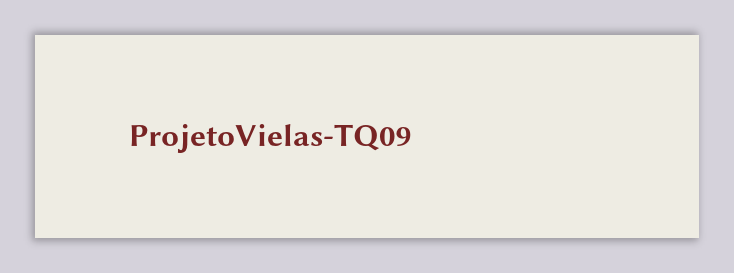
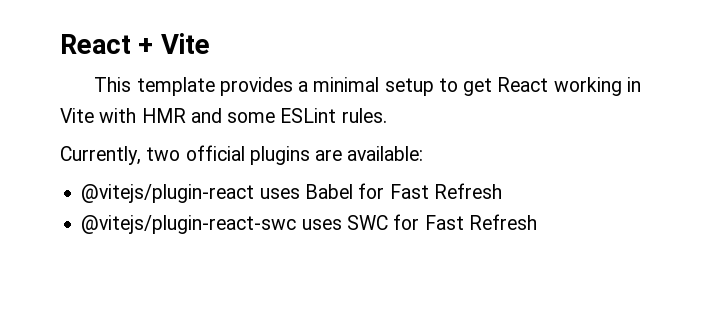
- ProjetoVielas-TQ09
+ React + Vite
+ This template provides a minimal setup to get React working in Vite with HMR and some ESLint rules.
+ Currently, two official plugins are available:
+ @vitejs/plugin-react uses Babel for Fast Refresh
+ @vitejs/plugin-react-swc uses SWC for Fast Refresh

